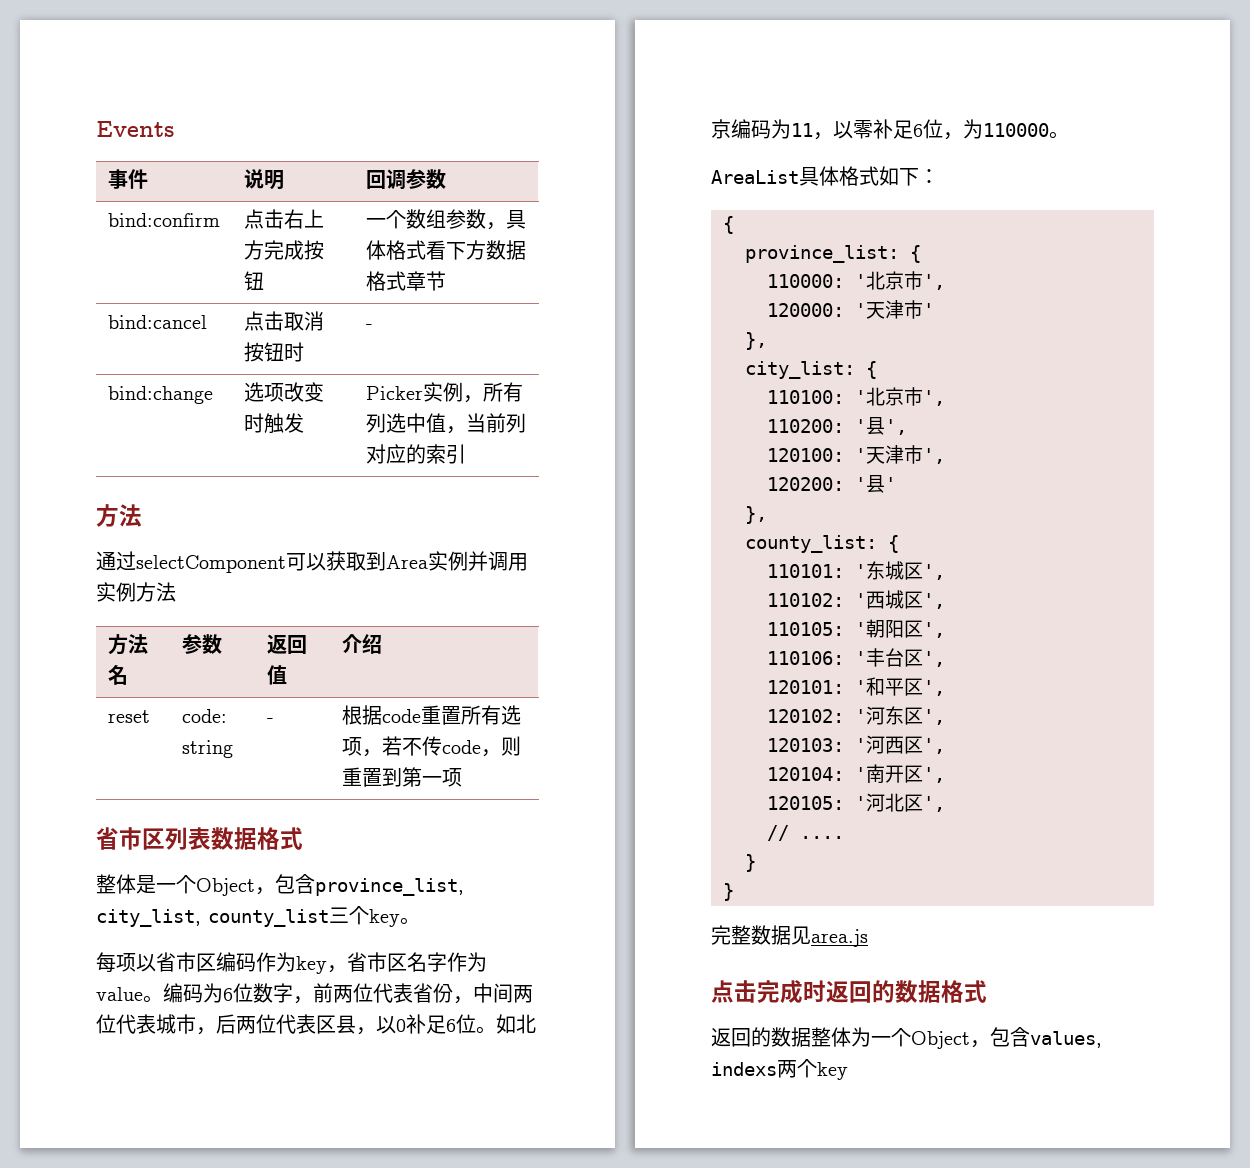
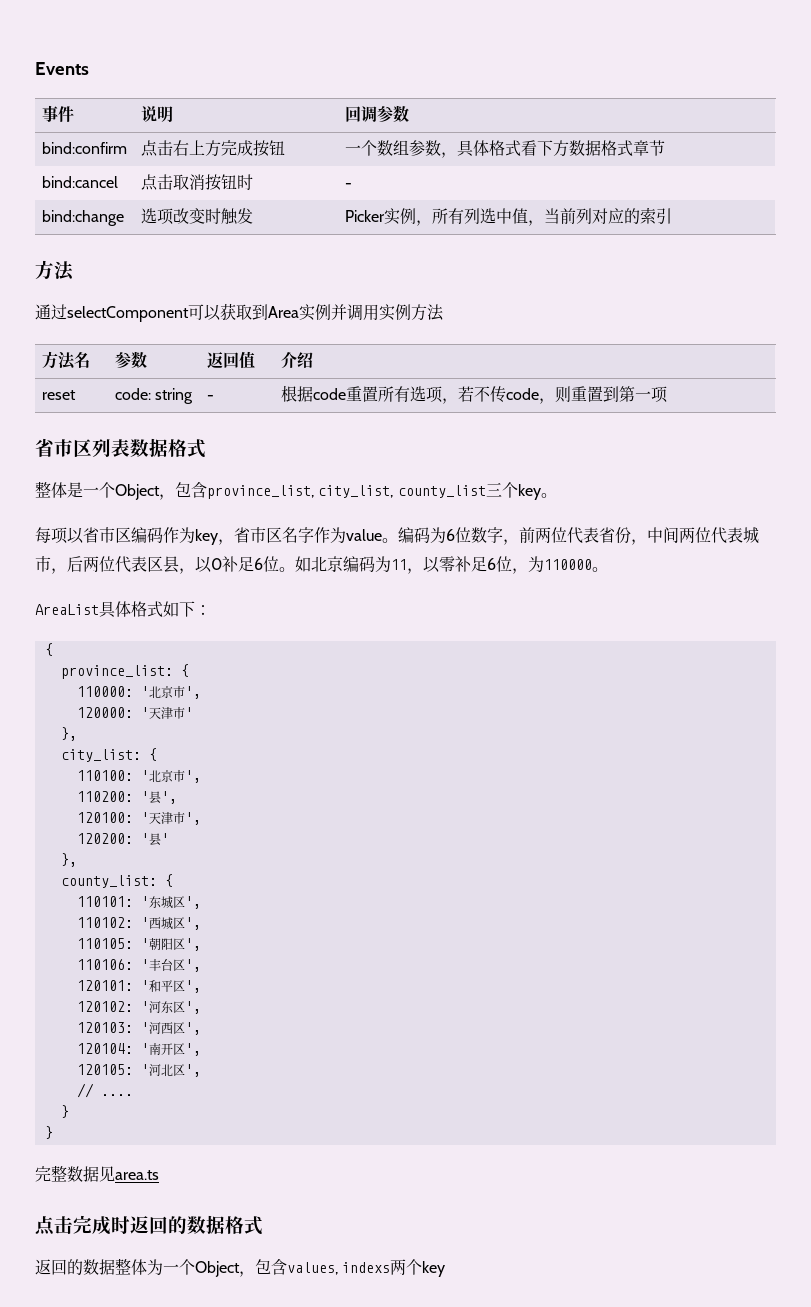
- 完整数据见area.js
+ 完整数据见area.ts

